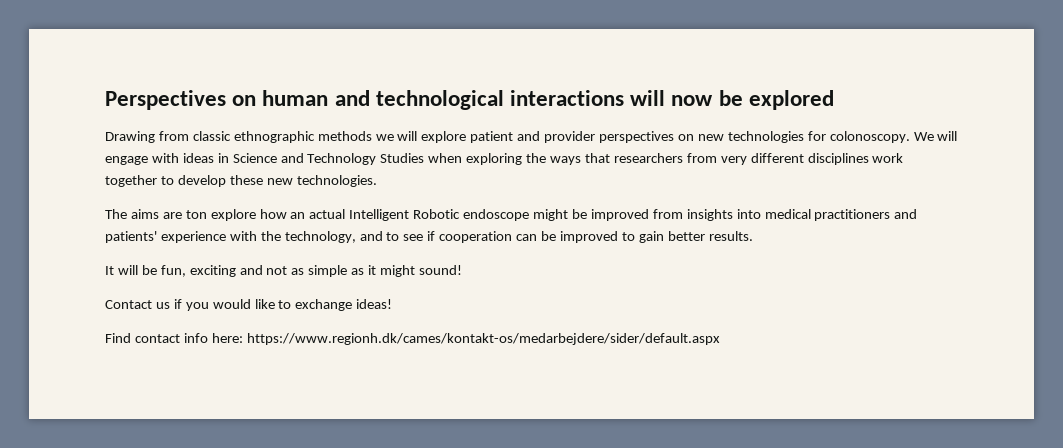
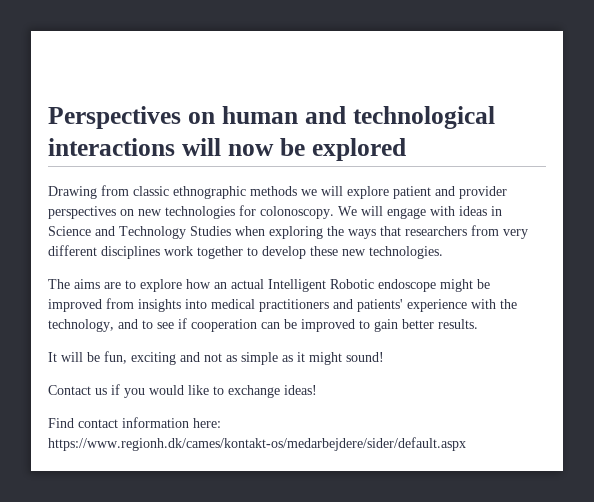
- The aims are ton explore how an actual Intelligent Robotic endoscope might be improved from insights into medical practitioners and patients' experience with the technology, and to see if cooperation can be improved to gain better results.
+ The aims are to explore how an actual Intelligent Robotic endoscope might be improved from insights into medical practitioners and patients' experience with the technology, and to see if cooperation can be improved to gain better results.
- Find contact info here: https://www.regionh.dk/cames/kontakt-os/medarbejdere/sider/default.aspx
+ Find contact information here: https://www.regionh.dk/cames/kontakt-os/medarbejdere/sider/default.aspx

